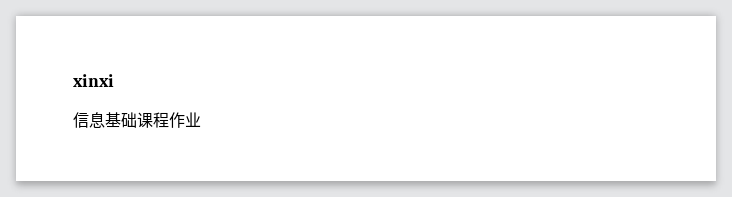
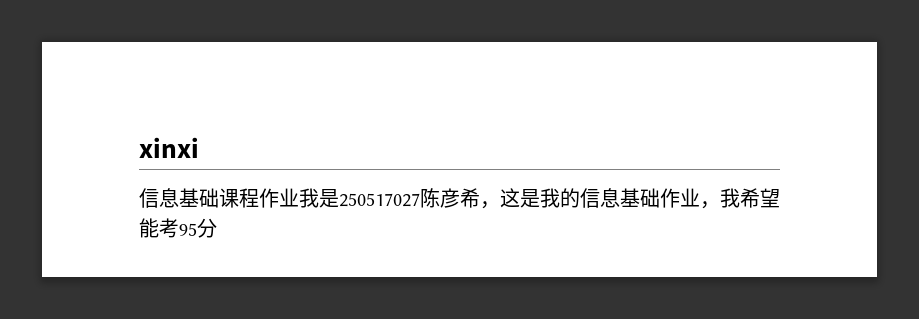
- 信息基础课程作业
+ 信息基础课程作业我是250517027陈彦希，这是我的信息基础作业，我希望能考95分

